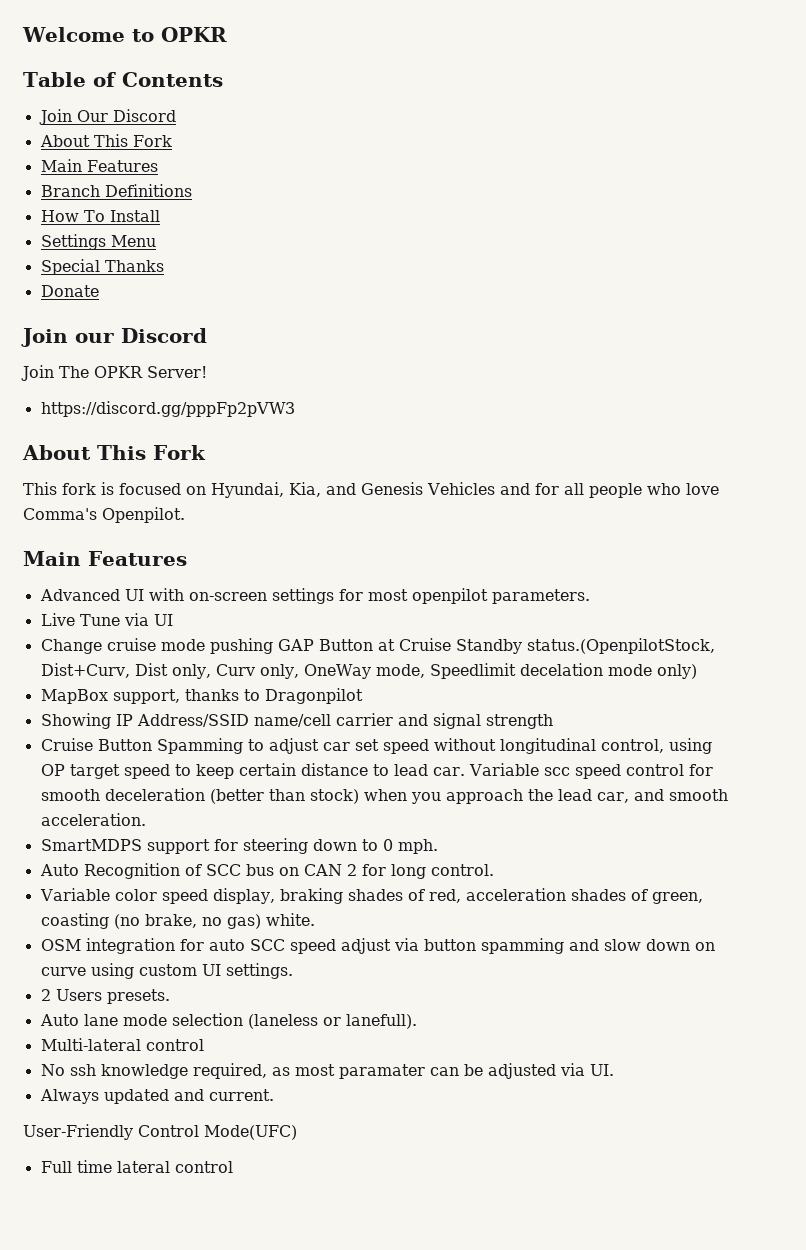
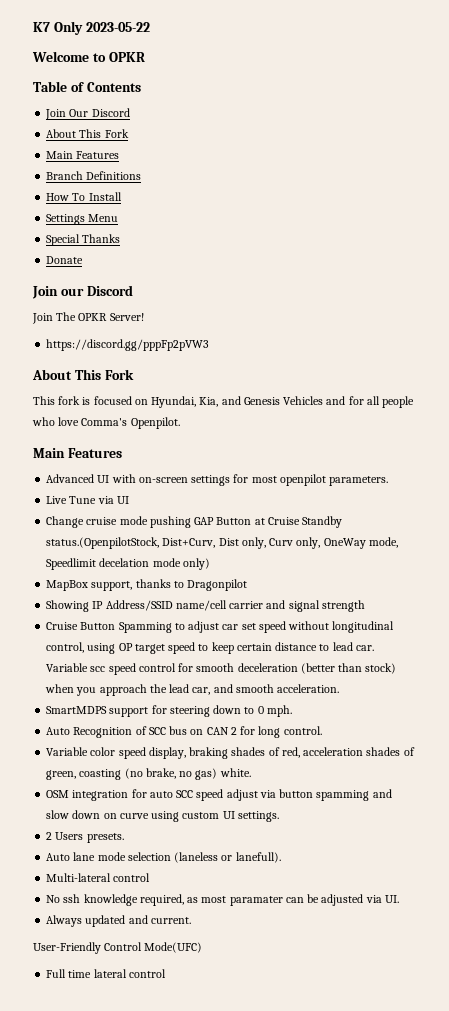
+ K7 Only 2023-05-22

